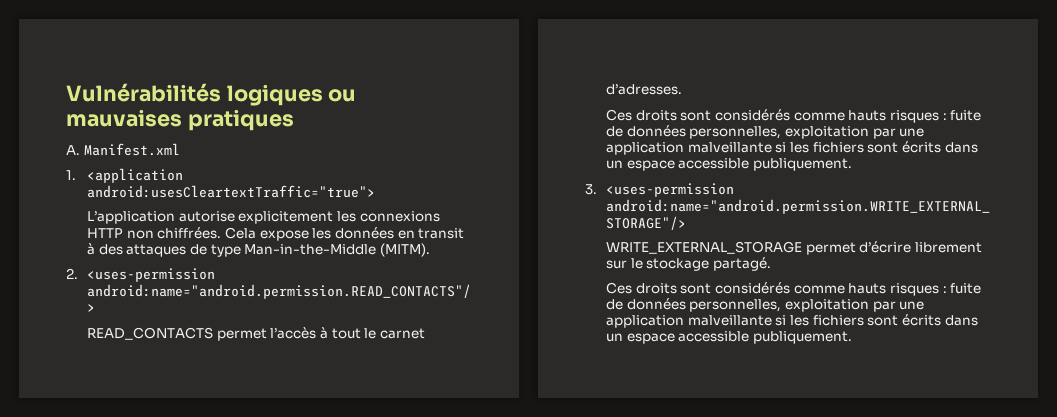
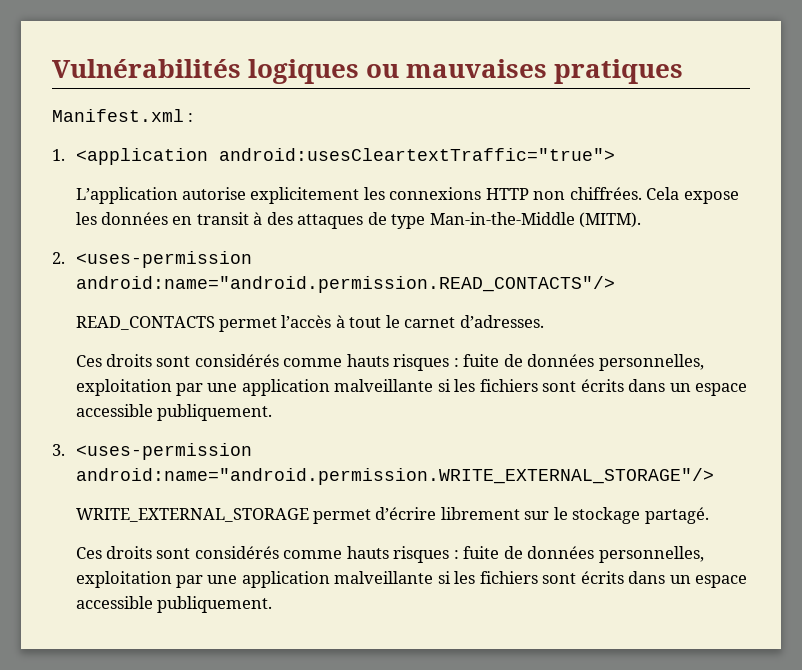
- A. Manifest.xml
+ Manifest.xml :

